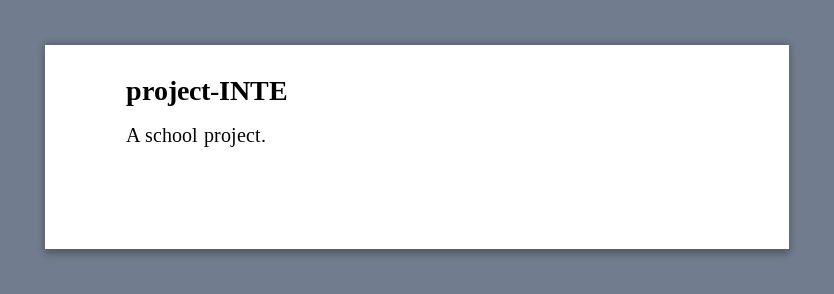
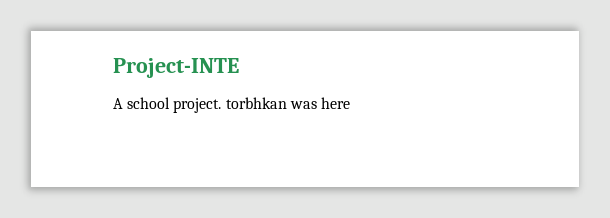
- project-INTE
+ Project-INTE
- A school project.
+ A school project. torbhkan was here

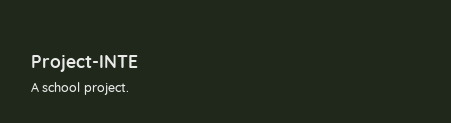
- A school project. torbhkan was here
+ A school project.

